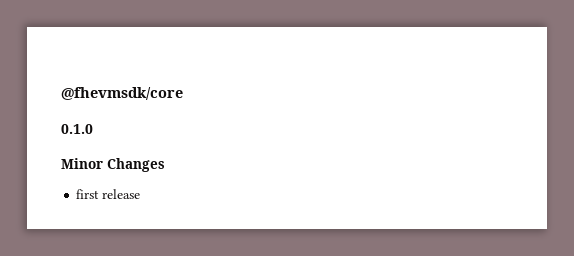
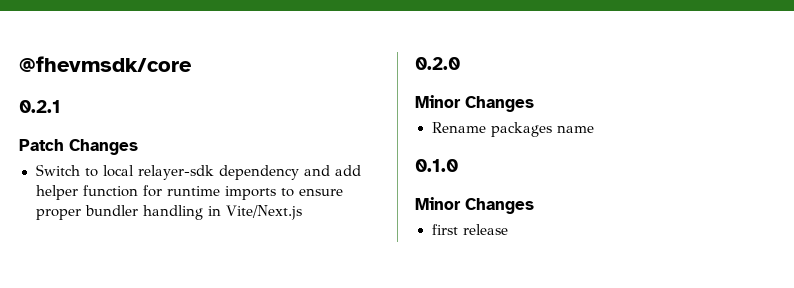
+ 0.2.1
+ Patch Changes
+ Switch to local relayer-sdk dependency and add helper function for runtime imports to ensure proper bundler handling in Vite/Next.js
+ 0.2.0
+ Minor Changes
+ Rename packages name

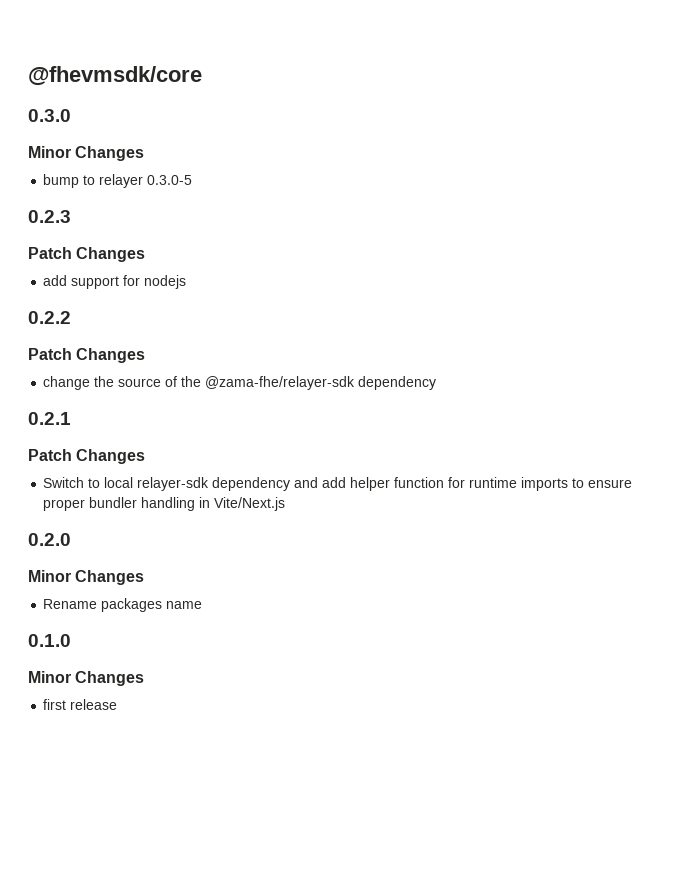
+ 0.3.0
+ Minor Changes
+ bump to relayer 0.3.0-5
+ 0.2.3
+ Patch Changes
+ add support for nodejs
+ 0.2.2
+ Patch Changes
+ change the source of the @zama-fhe/relayer-sdk dependency

